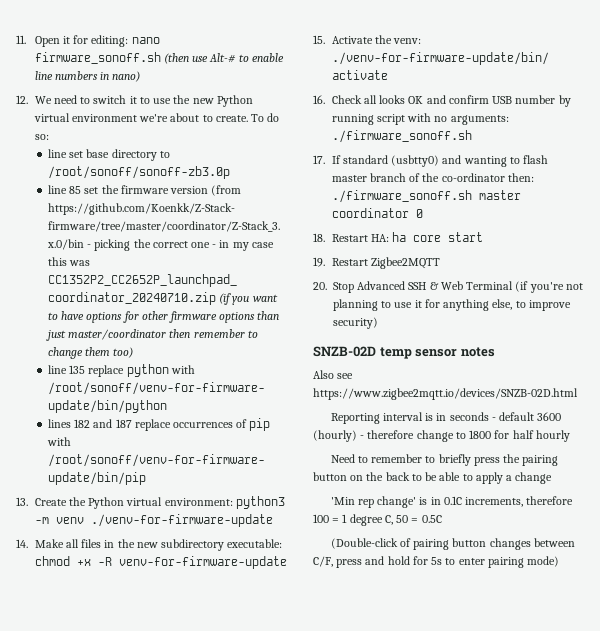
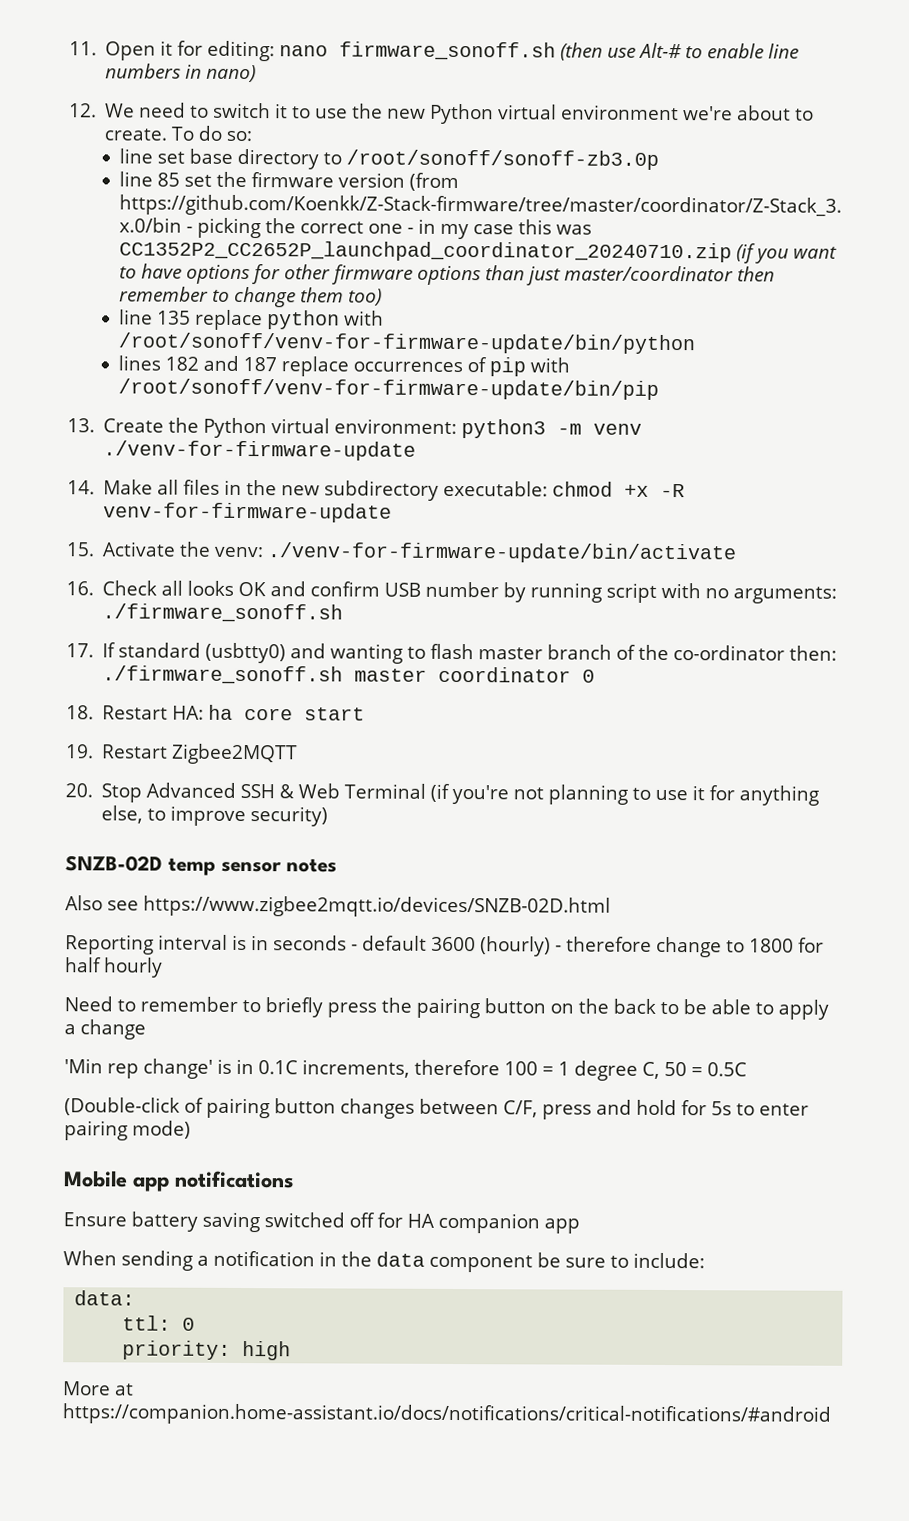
+ Mobile app notifications
+ Ensure battery saving switched off for HA companion app
+ When sending a notification in the data component be sure to include:
+ data:
+ ttl: 0
+ priority: high
+ More at https://companion.home-assistant.io/docs/notifications/critical-notifications/#android

